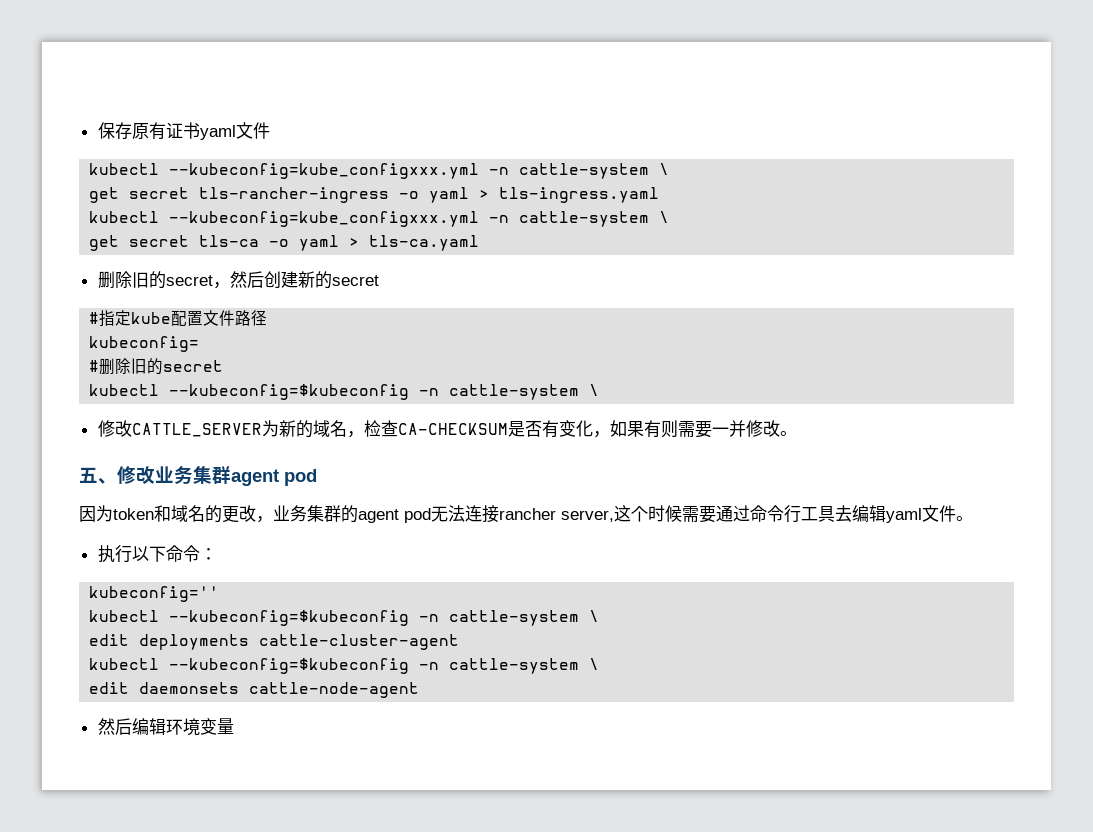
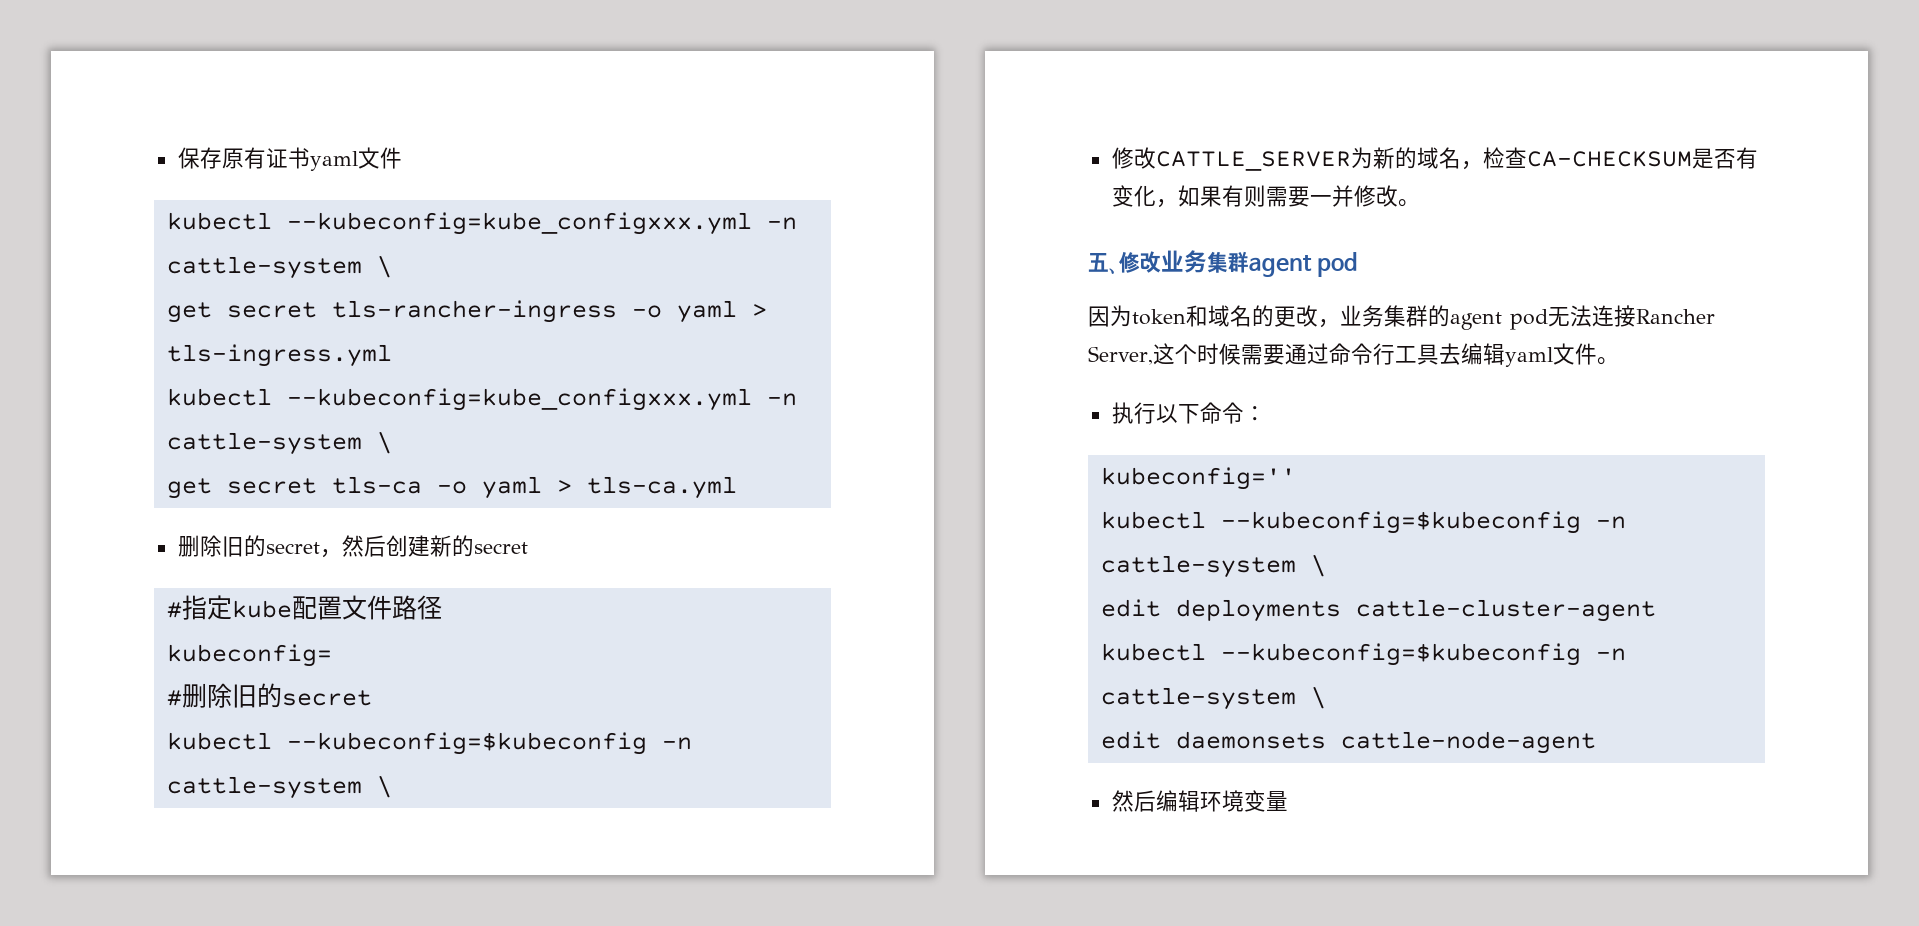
- get secret tls-rancher-ingress -o yaml > tls-ingress.yaml
+ get secret tls-rancher-ingress -o yaml > tls-ingress.yml
- get secret tls-ca -o yaml > tls-ca.yaml
+ get secret tls-ca -o yaml > tls-ca.yml
- 因为token和域名的更改，业务集群的agent pod无法连接rancher server,这个时候需要通过命令行工具去编辑yaml文件。
+ 因为token和域名的更改，业务集群的agent pod无法连接Rancher Server,这个时候需要通过命令行工具去编辑yaml文件。

